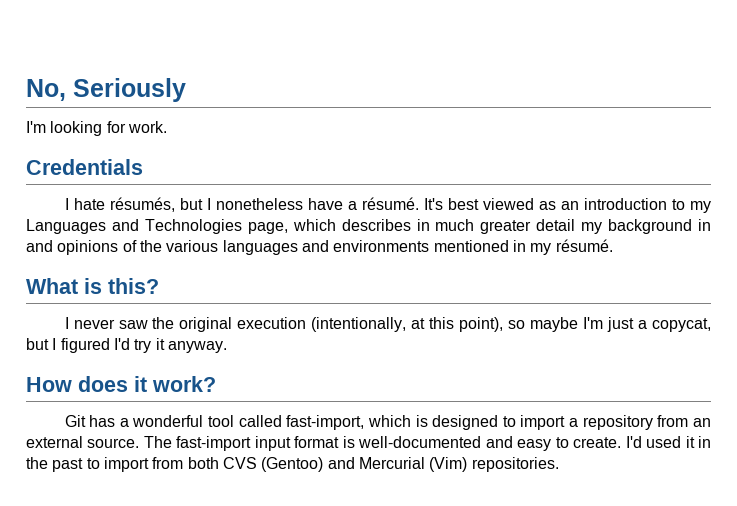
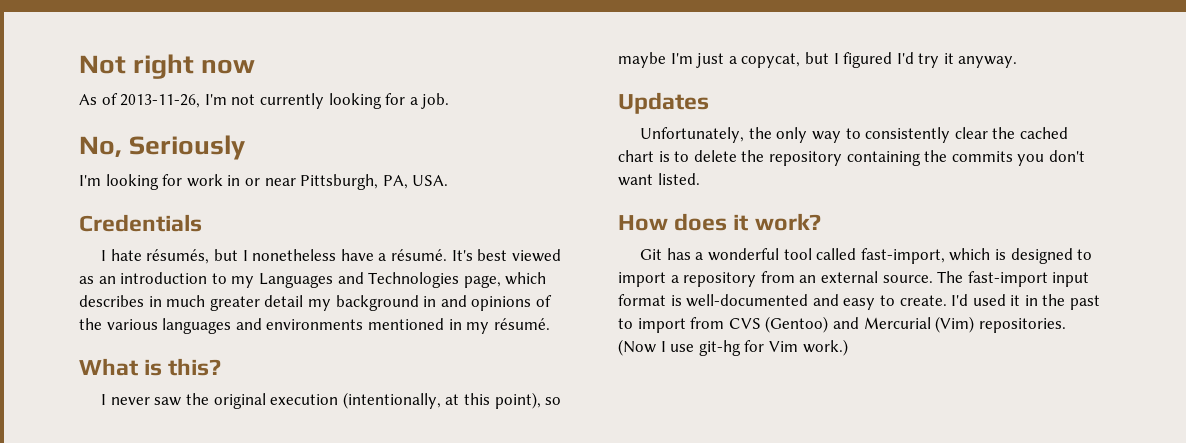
+ Not right now
+ As of 2013-11-26, I'm not currently looking for a job.
- I'm looking for work.
+ I'm looking for work in or near Pittsburgh, PA, USA.
+ Updates
+ Unfortunately, the only way to consistently clear the cached chart is to delete the repository containing the commits you don't want listed.
- I'd used it in the past to import from both CVS (Gentoo) and Mercurial (Vim) repositories.
+ I'd used it in the past to import from CVS (Gentoo) and Mercurial (Vim) repositories.
+ (Now I use git-hg for Vim work.)

